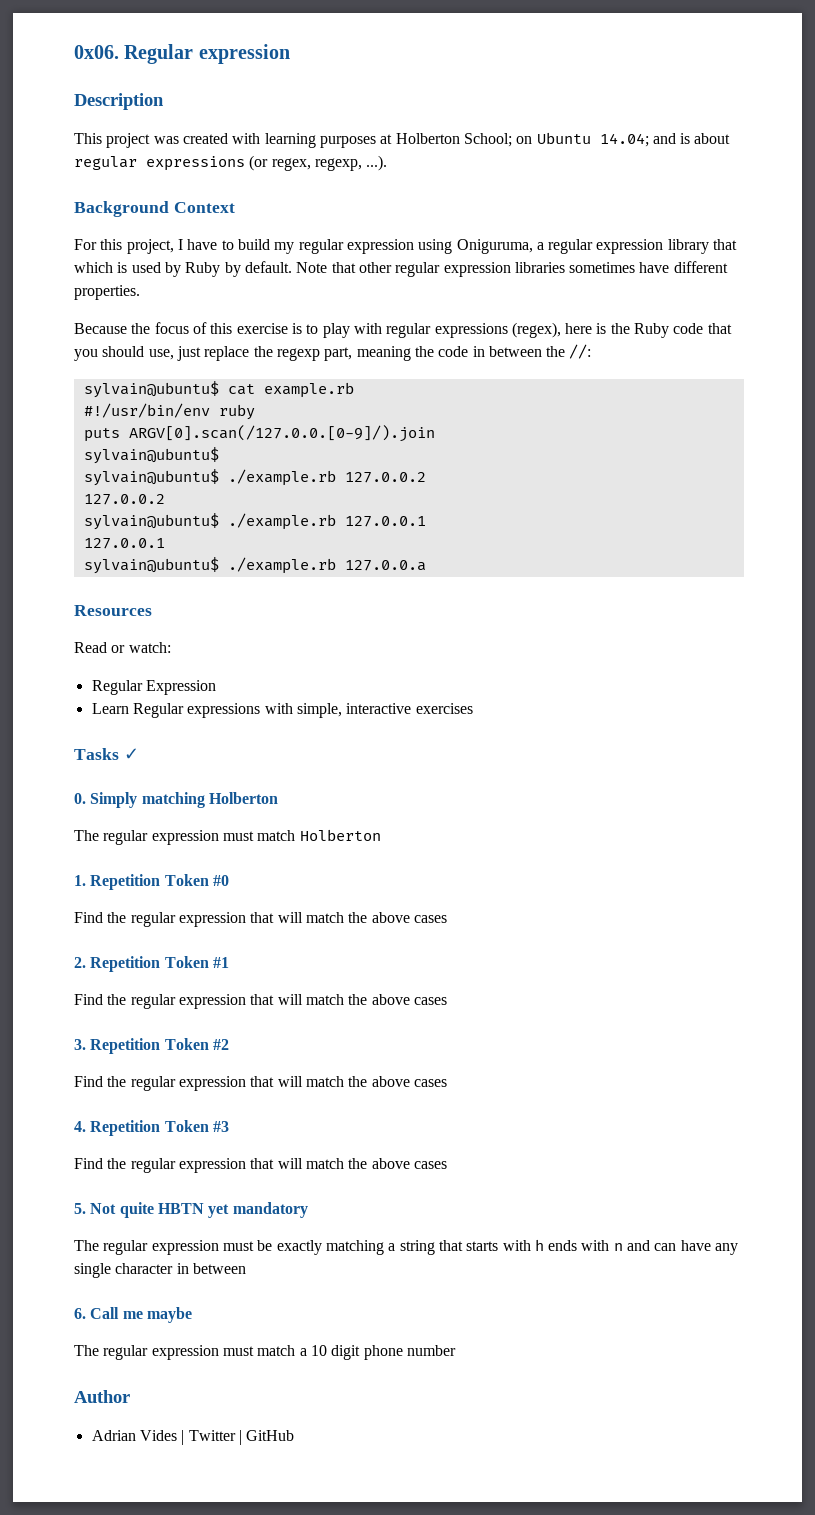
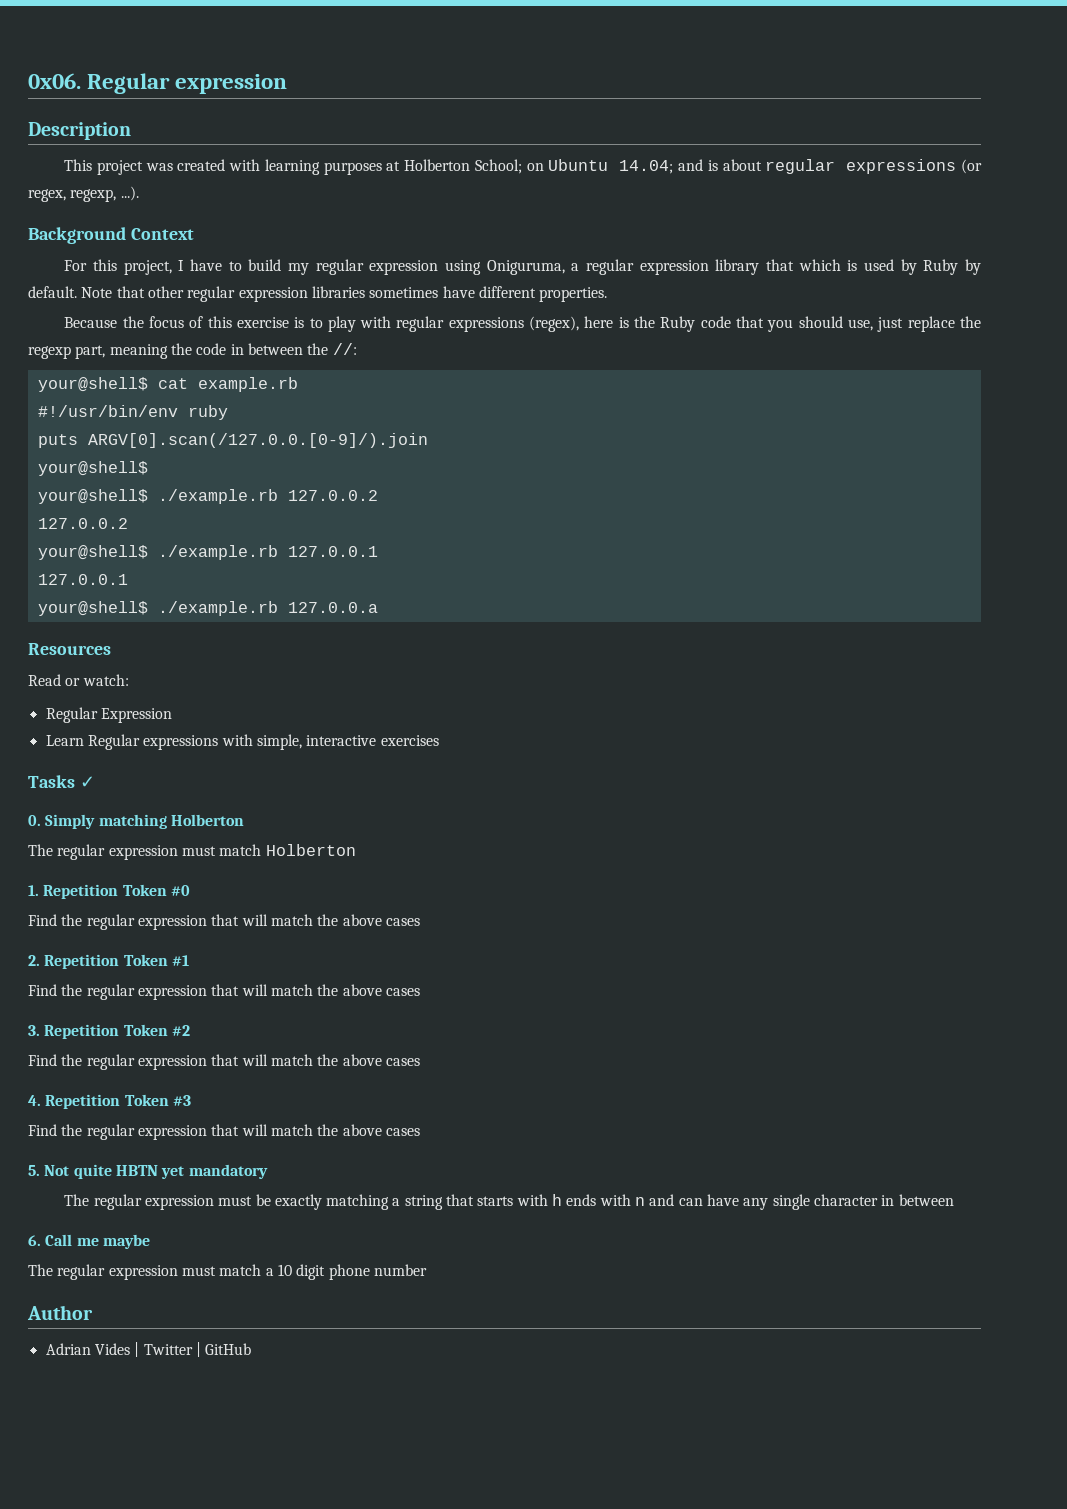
- sylvain@ubuntu$ cat example.rb
+ your@shell$ cat example.rb
  puts ARGV[0].scan(/127.0.0.[0-9]/).join
- sylvain@ubuntu$
- sylvain@ubuntu$ ./example.rb 127.0.0.2
+ your@shell$
+ your@shell$ ./example.rb 127.0.0.2
- sylvain@ubuntu$ ./example.rb 127.0.0.1
+ your@shell$ ./example.rb 127.0.0.1
- sylvain@ubuntu$ ./example.rb 127.0.0.a
+ your@shell$ ./example.rb 127.0.0.a

